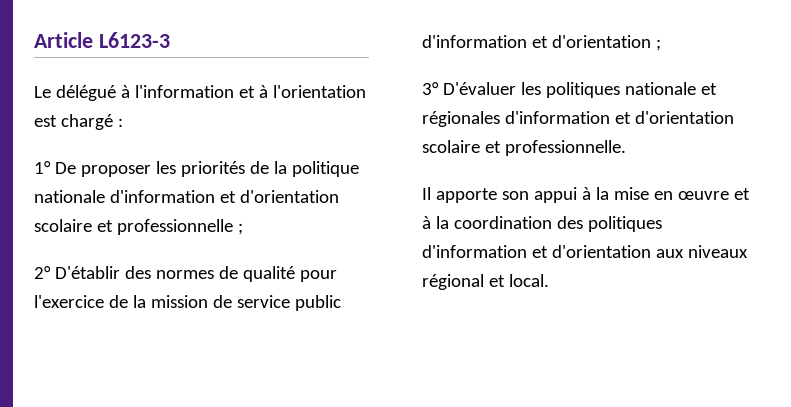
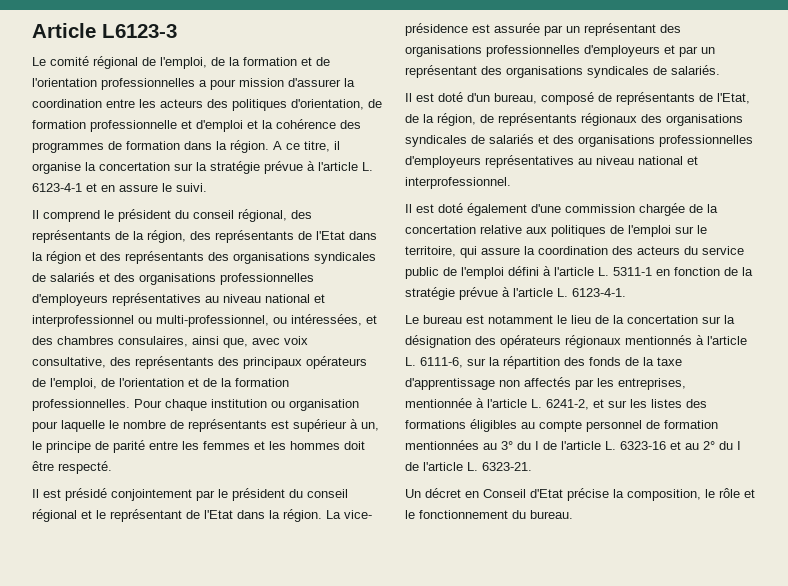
- Le délégué à l'information et à l'orientation est chargé :
- 1° De proposer les priorités de la politique nationale d'information et d'orientation scolaire et professionnelle ;
- 2° D'établir des normes de qualité pour l'exercice de la mission de service public d'information et d'orientation ;
- 3° D'évaluer les politiques nationale et régionales d'information et d'orientation scolaire et professionnelle.
- Il apporte son appui à la mise en œuvre et à la coordination des politiques d'information et d'orientation aux niveaux régional et local.
+ Le comité régional de l'emploi, de la formation et de l'orientation professionnelles a pour mission d'assurer la coordination entre les acteurs des politiques d'orientation, de formation professionnelle et d'emploi et la cohérence des programmes de formation dans la région. A ce titre, il organise la concertation sur la stratégie prévue à l'article L. 6123-4-1 et en assure le suivi.
+ Il comprend le président du conseil régional, des représentants de la région, des représentants de l'Etat dans la région et des représentants des organisations syndicales de salariés et des organisations professionnelles d'employeurs représentatives au niveau national et interprofessionnel ou multi-professionnel, ou intéressées, et des chambres consulaires, ainsi que, avec voix consultative, des représentants des principaux opérateurs de l'emploi, de l'orientation et de la formation professionnelles. Pour chaque institution ou organisation pour laquelle le nombre de représentants est supérieur à un, le principe de parité entre les femmes et les hommes doit être respecté.
+ Il est présidé conjointement par le président du conseil régional et le représentant de l'Etat dans la région. La vice- présidence est assurée par un représentant des organisations professionnelles d'employeurs et par un représentant des organisations syndicales de salariés.
+ Il est doté d'un bureau, composé de représentants de l'Etat, de la région, de représentants régionaux des organisations syndicales de salariés et des organisations professionnelles d'employeurs représentatives au niveau national et interprofessionnel.
+ Il est doté également d'une commission chargée de la concertation relative aux politiques de l'emploi sur le territoire, qui assure la coordination des acteurs du service public de l'emploi défini à l'article L. 5311-1 en fonction de la stratégie prévue à l'article L. 6123-4-1.
+ Le bureau est notamment le lieu de la concertation sur la désignation des opérateurs régionaux mentionnés à l'article L. 6111-6, sur la répartition des fonds de la taxe d'apprentissage non affectés par les entreprises, mentionnée à l'article L. 6241-2, et sur les listes des formations éligibles au compte personnel de formation mentionnées au 3° du I de l'article L. 6323-16 et au 2° du I de l'article L. 6323-21.
+ Un décret en Conseil d'Etat précise la composition, le rôle et le fonctionnement du bureau.

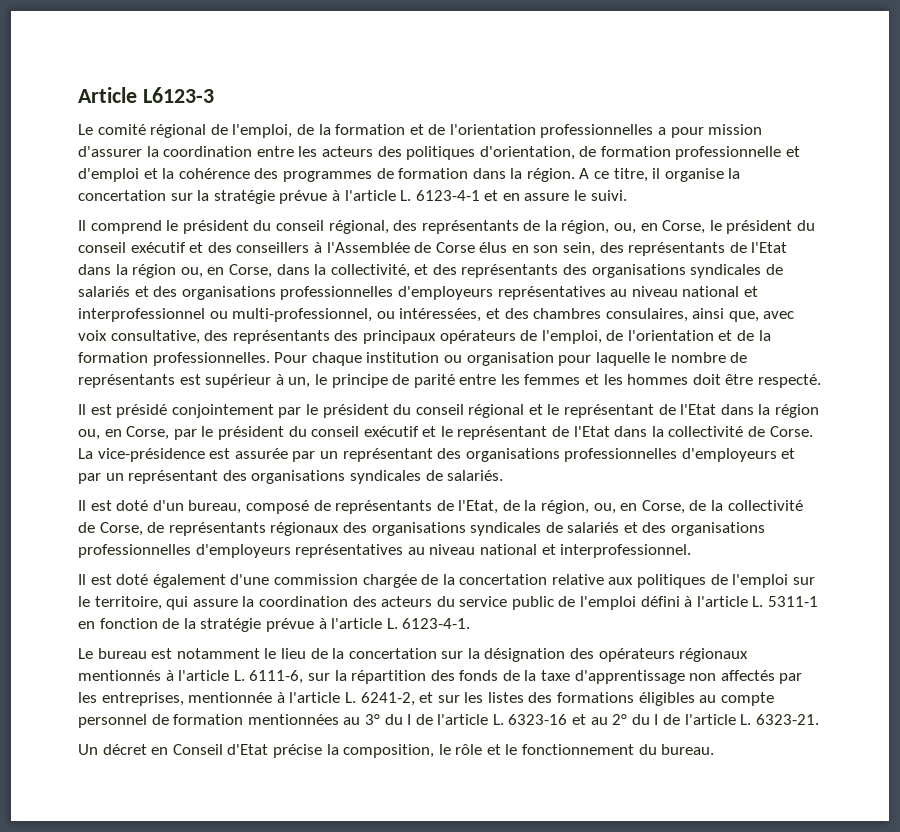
- Il comprend le président du conseil régional, des représentants de la région, des représentants de l'Etat dans la région et des représentants des organisations syndicales de salariés et des organisations professionnelles d'employeurs représentatives au niveau national et interprofessionnel ou multi-professionnel, ou intéressées, et des chambres consulaires, ainsi que, avec voix consultative, des représentants des principaux opérateurs de l'emploi, de l'orientation et de la formation professionnelles.
+ Il comprend le président du conseil régional, des représentants de la région, ou, en Corse, le président du conseil exécutif et des conseillers à l'Assemblée de Corse élus en son sein, des représentants de l'Etat dans la région ou, en Corse, dans la collectivité, et des représentants des organisations syndicales de salariés et des organisations professionnelles d'employeurs représentatives au niveau national et interprofessionnel ou multi-professionnel, ou intéressées, et des chambres consulaires, ainsi que, avec voix consultative, des représentants des principaux opérateurs de l'emploi, de l'orientation et de la formation professionnelles.
- Il est présidé conjointement par le président du conseil régional et le représentant de l'Etat dans la région. La vice- présidence est assurée par un représentant des organisations professionnelles d'employeurs et par un représentant des organisations syndicales de salariés.
+ Il est présidé conjointement par le président du conseil régional et le représentant de l'Etat dans la région ou, en Corse, par le président du conseil exécutif et le représentant de l'Etat dans la collectivité de Corse. La vice-présidence est assurée par un représentant des organisations professionnelles d'employeurs et par un représentant des organisations syndicales de salariés.
- Il est doté d'un bureau, composé de représentants de l'Etat, de la région, de représentants régionaux des organisations syndicales de salariés et des organisations professionnelles d'employeurs représentatives au niveau national et interprofessionnel.
+ Il est doté d'un bureau, composé de représentants de l'Etat, de la région, ou, en Corse, de la collectivité de Corse, de représentants régionaux des organisations syndicales de salariés et des organisations professionnelles d'employeurs représentatives au niveau national et interprofessionnel.

